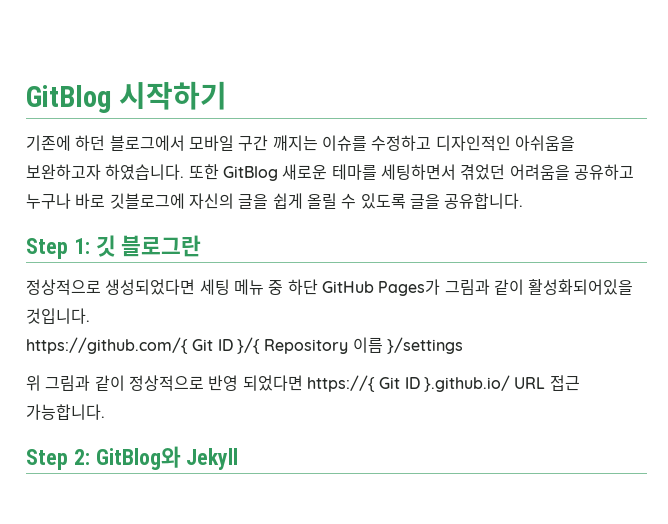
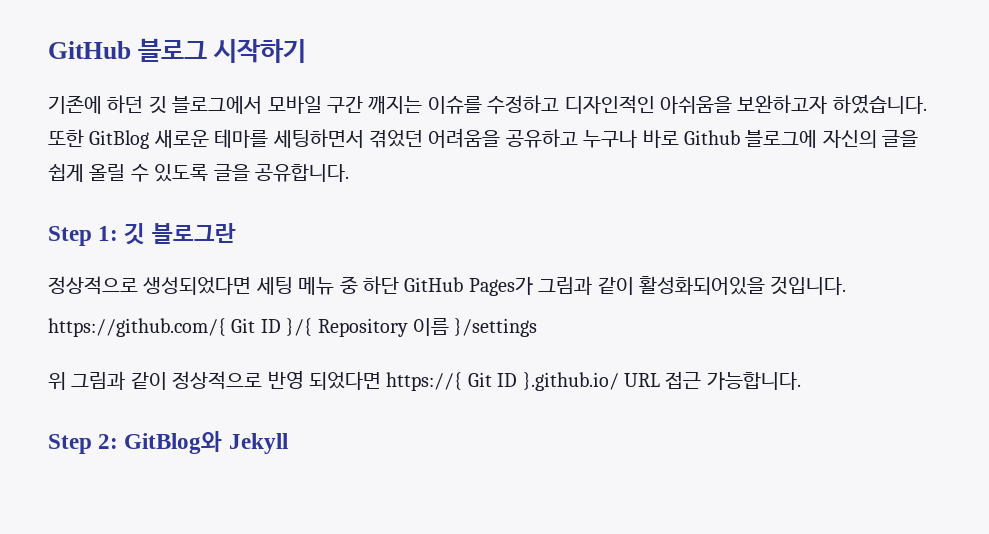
- GitBlog 시작하기
+ GitHub 블로그 시작하기
- 기존에 하던 블로그에서 모바일 구간 깨지는 이슈를 수정하고 디자인적인 아쉬움을 보완하고자 하였습니다.
+ 기존에 하던 깃 블로그에서 모바일 구간 깨지는 이슈를 수정하고 디자인적인 아쉬움을 보완하고자 하였습니다.
- 또한 GitBlog 새로운 테마를 세팅하면서 겪었던 어려움을 공유하고 누구나 바로 깃블로그에 자신의 글을 쉽게 올릴 수 있도록 글을 공유합니다.
+ 또한 GitBlog 새로운 테마를 세팅하면서 겪었던 어려움을 공유하고 누구나 바로 Github 블로그에 자신의 글을 쉽게 올릴 수 있도록 글을 공유합니다.

